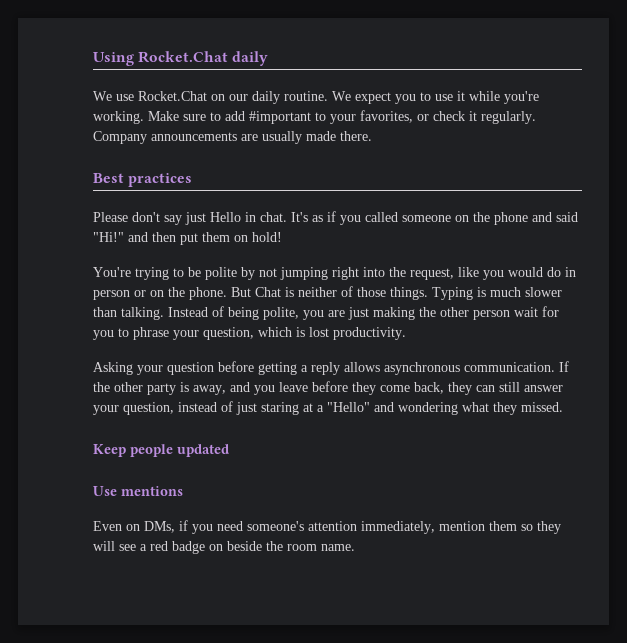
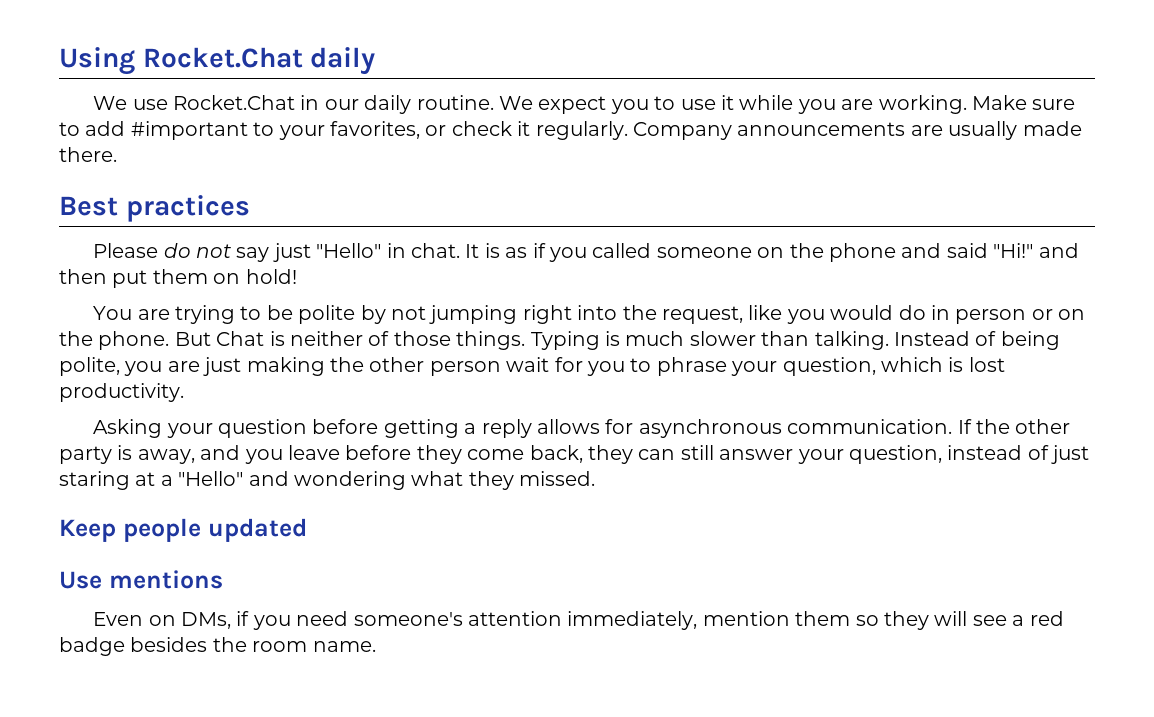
- We use Rocket.Chat on our daily routine.
+ We use Rocket.Chat in our daily routine.
- We expect you to use it while you're working.
+ We expect you to use it while you are working.
- Please don't say just Hello in chat.
+ Please do not say just "Hello" in chat.
- It's as if you called someone on the phone and said "Hi!" and then put them on hold!
+ It is as if you called someone on the phone and said "Hi!" and then put them on hold!
- You're trying to be polite by not jumping right into the request, like you would do in person or on the phone.
+ You are trying to be polite by not jumping right into the request, like you would do in person or on the phone.
- Asking your question before getting a reply allows asynchronous communication.
+ Asking your question before getting a reply allows for asynchronous communication.
- Even on DMs, if you need someone's attention immediately, mention them so they will see a red badge on beside the room name.
+ Even on DMs, if you need someone's attention immediately, mention them so they will see a red badge besides the room name.

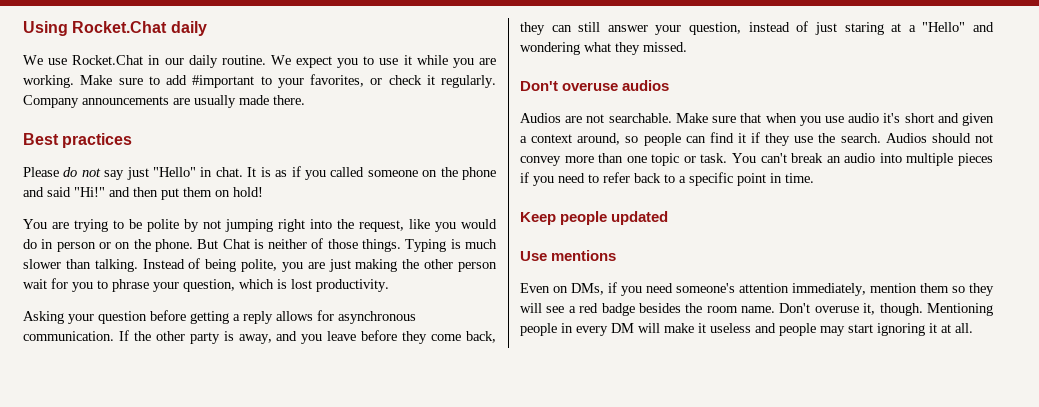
+ Don't overuse audios
+ Audios are not searchable. Make sure that when you use audio it's short and given a context around, so people can find it if they use the search. Audios should not convey more than one topic or task. You can't break an audio into multiple pieces if you need to refer back to a specific point in time.
+ Don't overuse it, though. Mentioning people in every DM will make it useless and people may start ignoring it at all.

